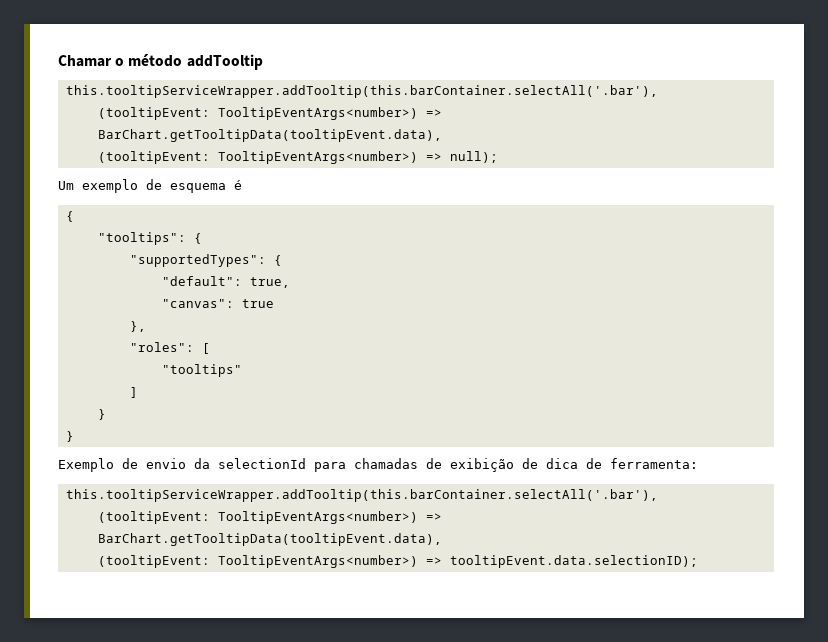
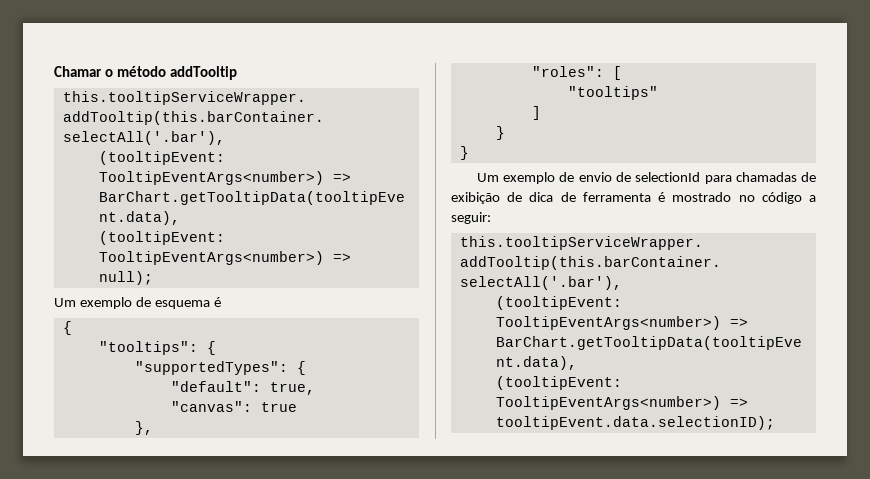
- Exemplo de envio da selectionId para chamadas de exibição de dica de ferramenta:
+ Um exemplo de envio de selectionId para chamadas de exibição de dica de ferramenta é mostrado no código a seguir:

